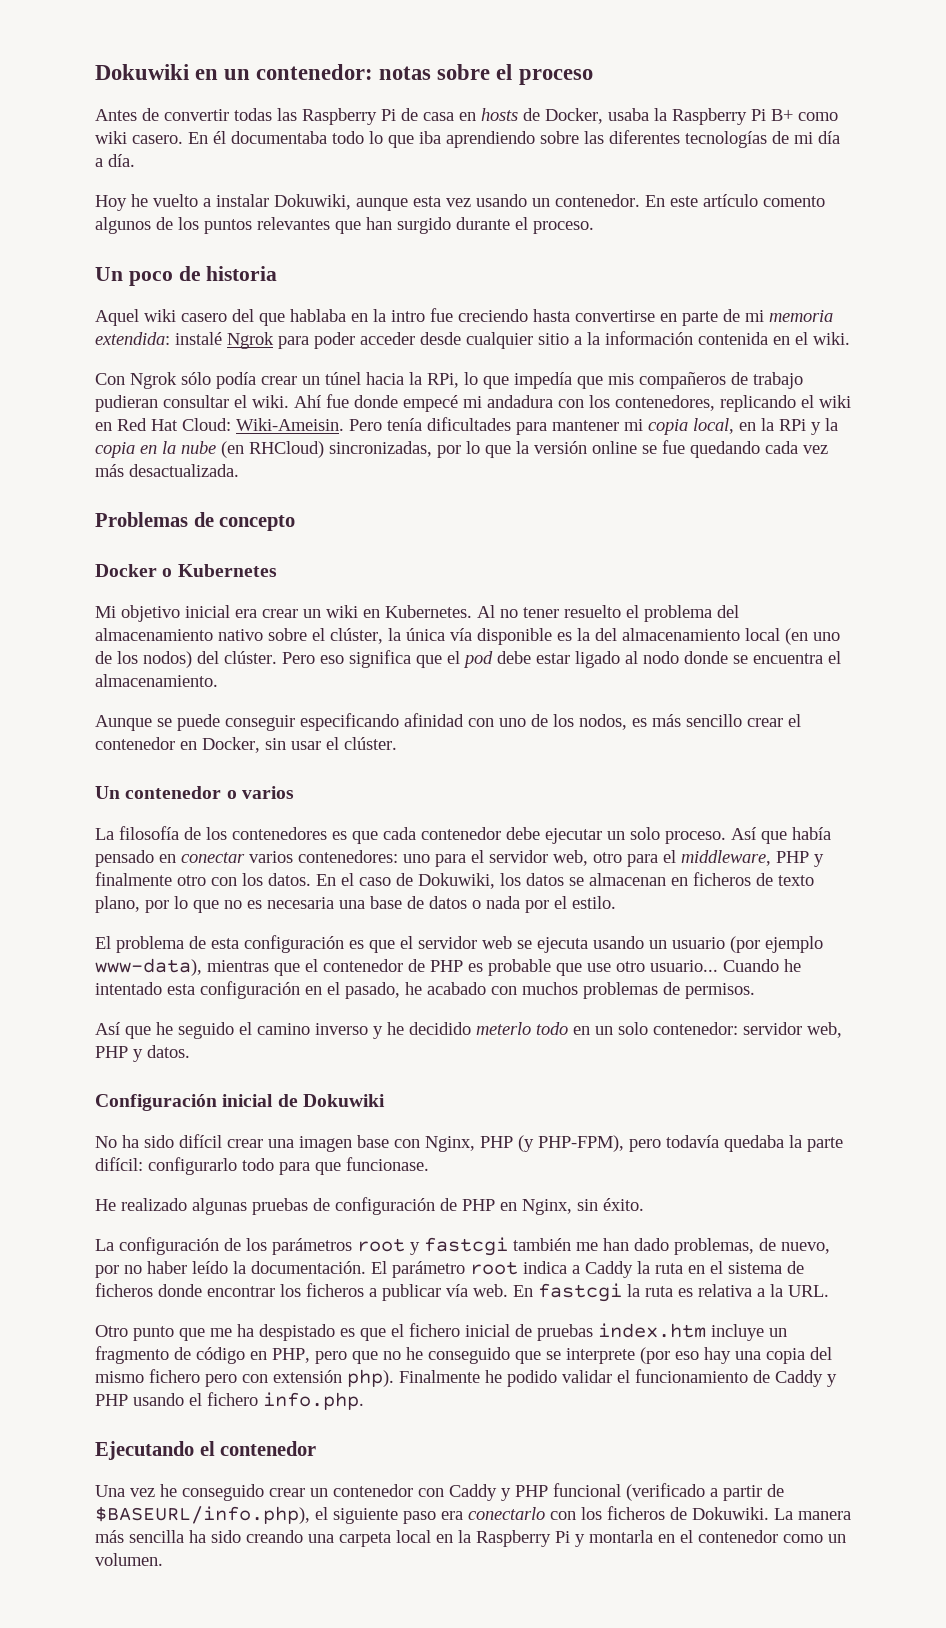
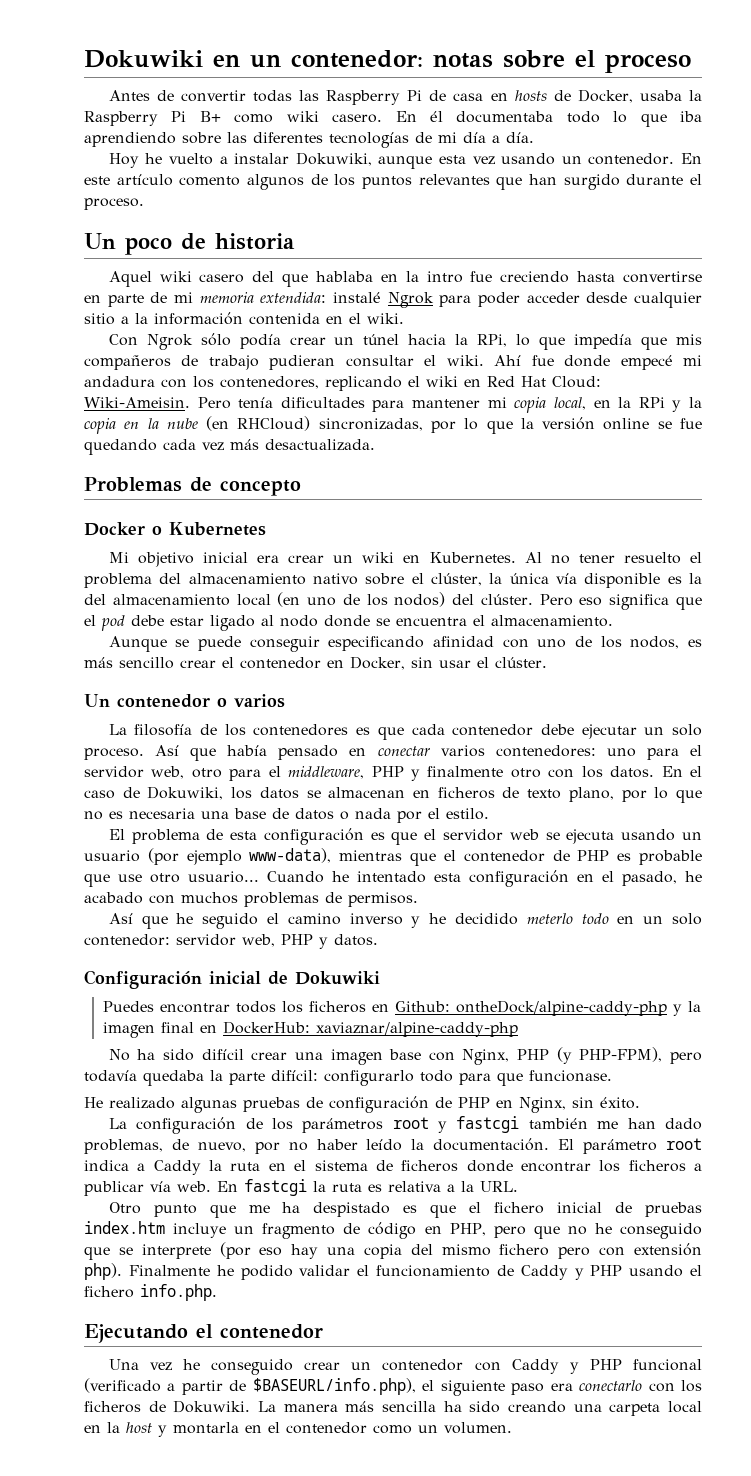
+ Puedes encontrar todos los ficheros en Github: ontheDock/alpine-caddy-php y la imagen final en DockerHub: xaviaznar/alpine-caddy-php
- La manera más sencilla ha sido creando una carpeta local en la Raspberry Pi y montarla en el contenedor como un volumen.
+ La manera más sencilla ha sido creando una carpeta local en la host y montarla en el contenedor como un volumen.

